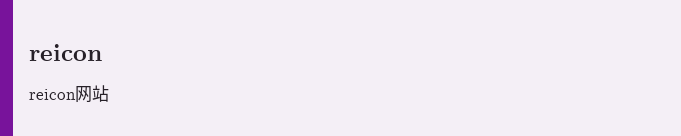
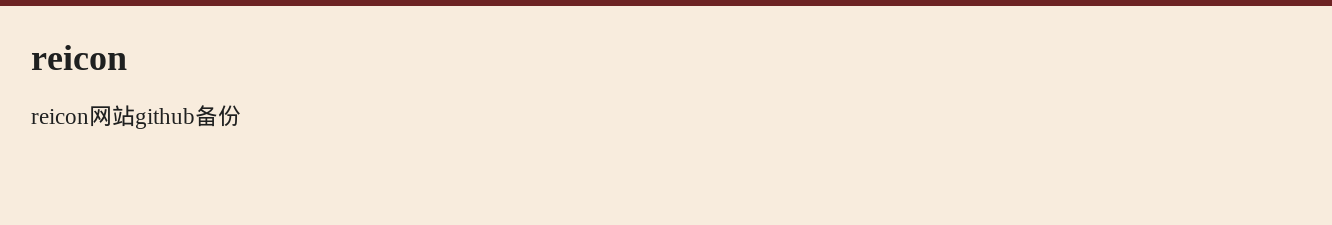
- reicon网站
+ reicon网站github备份

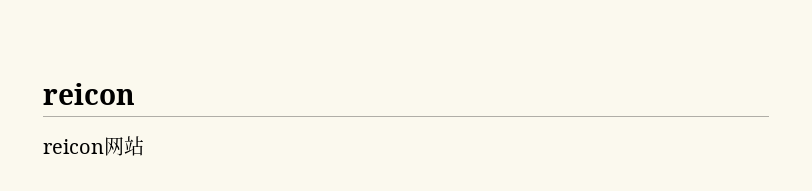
- reicon网站github备份
+ reicon网站

